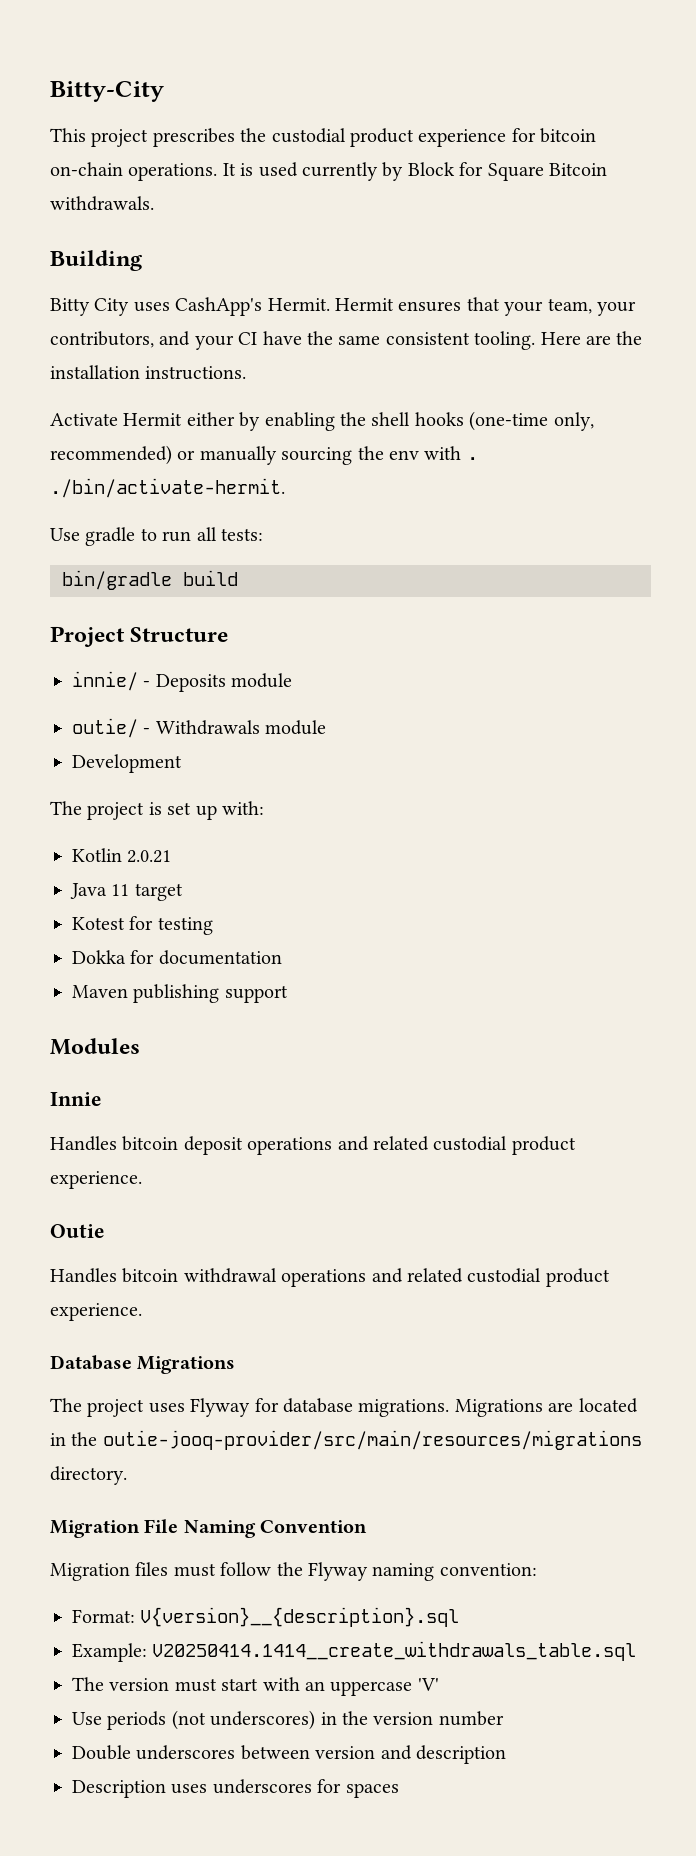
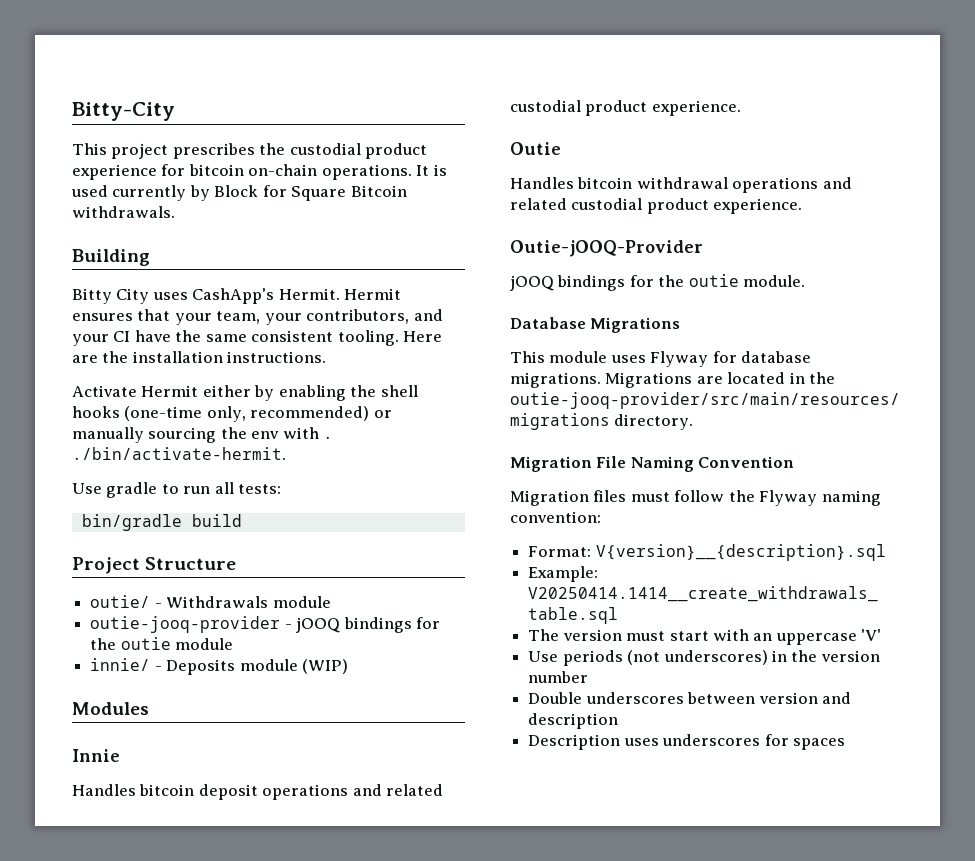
- innie/ - Deposits module
- Development
- The project is set up with:
- Kotlin 2.0.21
- Java 11 target
- Kotest for testing
- Dokka for documentation
- Maven publishing support
+ outie-jooq-provider - jOOQ bindings for the outie module
+ innie/ - Deposits module (WIP)
+ Outie-jOOQ-Provider
+ jOOQ bindings for the outie module.
- The project uses Flyway for database migrations.
+ This module uses Flyway for database migrations.

